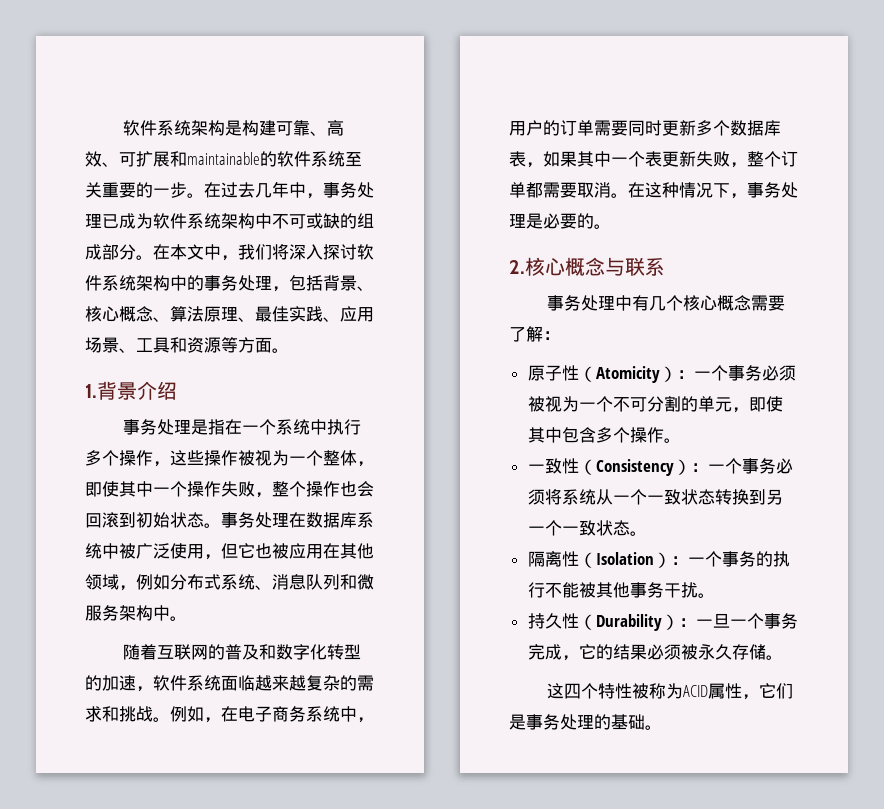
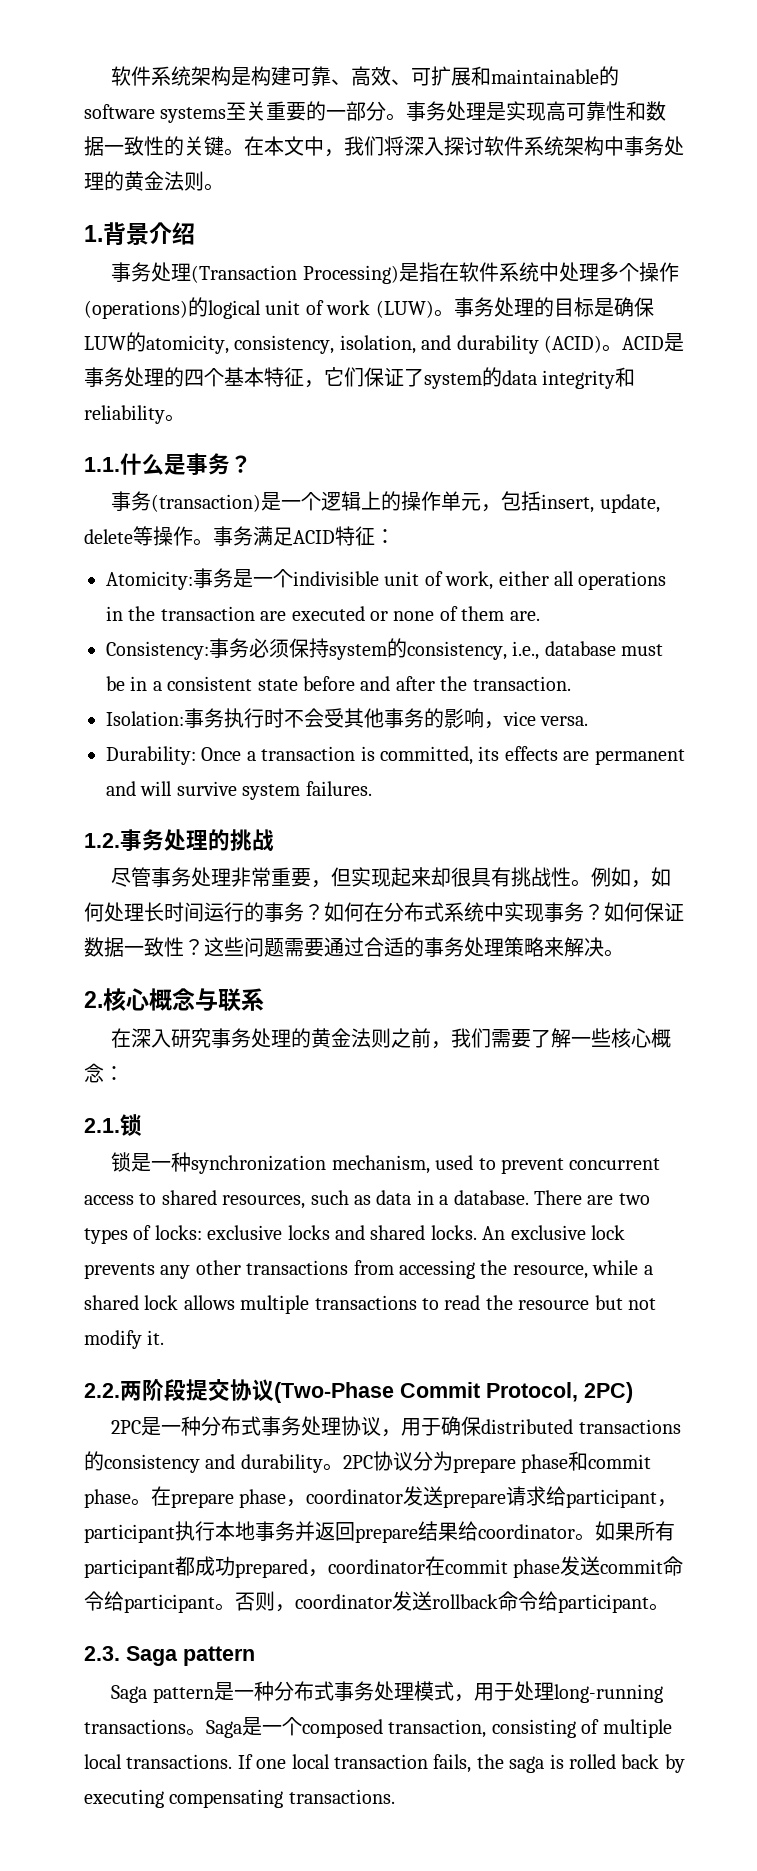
- 软件系统架构是构建可靠、高效、可扩展和maintainable的软件系统至关重要的一步。在过去几年中，事务处理已成为软件系统架构中不可或缺的组成部分。
+ 软件系统架构是构建可靠、高效、可扩展和maintainable的software systems至关重要的一部分。事务处理是实现高可靠性和数据一致性的关键。
- 在本文中，我们将深入探讨软件系统架构中的事务处理，包括背景、核心概念、算法原理、最佳实践、应用场景、工具和资源等方面。
+ 在本文中，我们将深入探讨软件系统架构中事务处理的黄金法则。
- 事务处理是指在一个系统中执行多个操作，这些操作被视为一个整体，即使其中一个操作失败，整个操作也会回滚到初始状态。事务处理在数据库系统中被广泛使用，但它也被应用在其他领域，例如分布式系统、消息队列和微服务架构中。
- 随着互联网的普及和数字化转型的加速，软件系统面临越来越复杂的需求和挑战。例如，在电子商务系统中，用户的订单需要同时更新多个数据库表，如果其中一个表更新失败，整个订单都需要取消。在这种情况下，事务处理是必要的。
+ 事务处理(Transaction Processing)是指在软件系统中处理多个操作(operations)的logical unit of work (LUW)。事务处理的目标是确保LUW的atomicity, consistency, isolation, and durability (ACID)。ACID是事务处理的四个基本特征，它们保证了system的data integrity和reliability。
+ 1.1.什么是事务？
+ 事务(transaction)是一个逻辑上的操作单元，包括insert, update, delete等操作。事务满足ACID特征：
+ Atomicity:事务是一个indivisible unit of work, either all operations in the transaction are executed or none of them are.
+ Consistency:事务必须保持system的consistency, i.e., database must be in a consistent state before and after the transaction.
+ Isolation:事务执行时不会受其他事务的影响，vice versa.
+ Durability: Once a transaction is committed, its effects are permanent and will survive system failures.
+ 1.2.事务处理的挑战
+ 尽管事务处理非常重要，但实现起来却很具有挑战性。例如，如何处理长时间运行的事务？如何在分布式系统中实现事务？如何保证数据一致性？这些问题需要通过合适的事务处理策略来解决。
- 事务处理中有几个核心概念需要了解：
- 原子性（Atomicity）：一个事务必须被视为一个不可分割的单元，即使其中包含多个操作。
- 一致性（Consistency）：一个事务必须将系统从一个一致状态转换到另一个一致状态。
- 隔离性（Isolation）：一个事务的执行不能被其他事务干扰。
- 持久性（Durability）：一旦一个事务完成，它的结果必须被永久存储。
- 这四个特性被称为ACID属性，它们是事务处理的基础。
+ 在深入研究事务处理的黄金法则之前，我们需要了解一些核心概念：
+ 2.1.锁
+ 锁是一种synchronization mechanism, used to prevent concurrent access to shared resources, such as data in a database. There are two types of locks: exclusive locks and shared locks. An exclusive lock prevents any other transactions from accessing the resource, while a shared lock allows multiple transactions to read the resource but not modify it.
+ 2.2.两阶段提交协议(Two-Phase Commit Protocol, 2PC)
+ 2PC是一种分布式事务处理协议，用于确保distributed transactions的consistency and durability。2PC协议分为prepare phase和commit phase。在prepare phase，coordinator发送prepare请求给participant，participant执行本地事务并返回prepare结果给coordinator。如果所有participant都成功prepared，coordinator在commit phase发送commit命令给participant。否则，coordinator发送rollback命令给participant。
+ 2.3. Saga pattern
+ Saga pattern是一种分布式事务处理模式，用于处理long-running transactions。Saga是一个composed transaction, consisting of multiple local transactions. If one local transaction fails, the saga is rolled back by executing compensating transactions.

